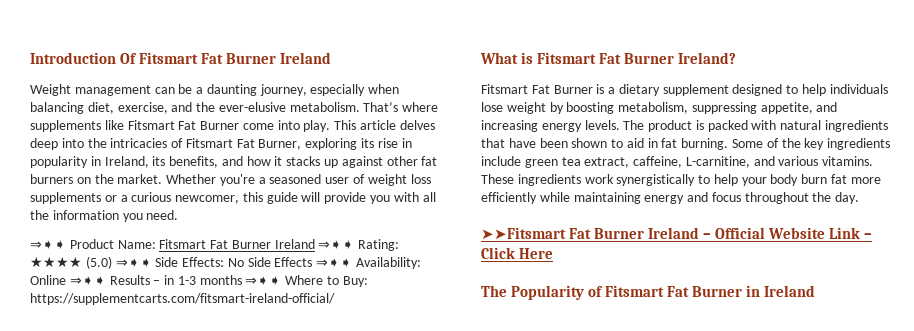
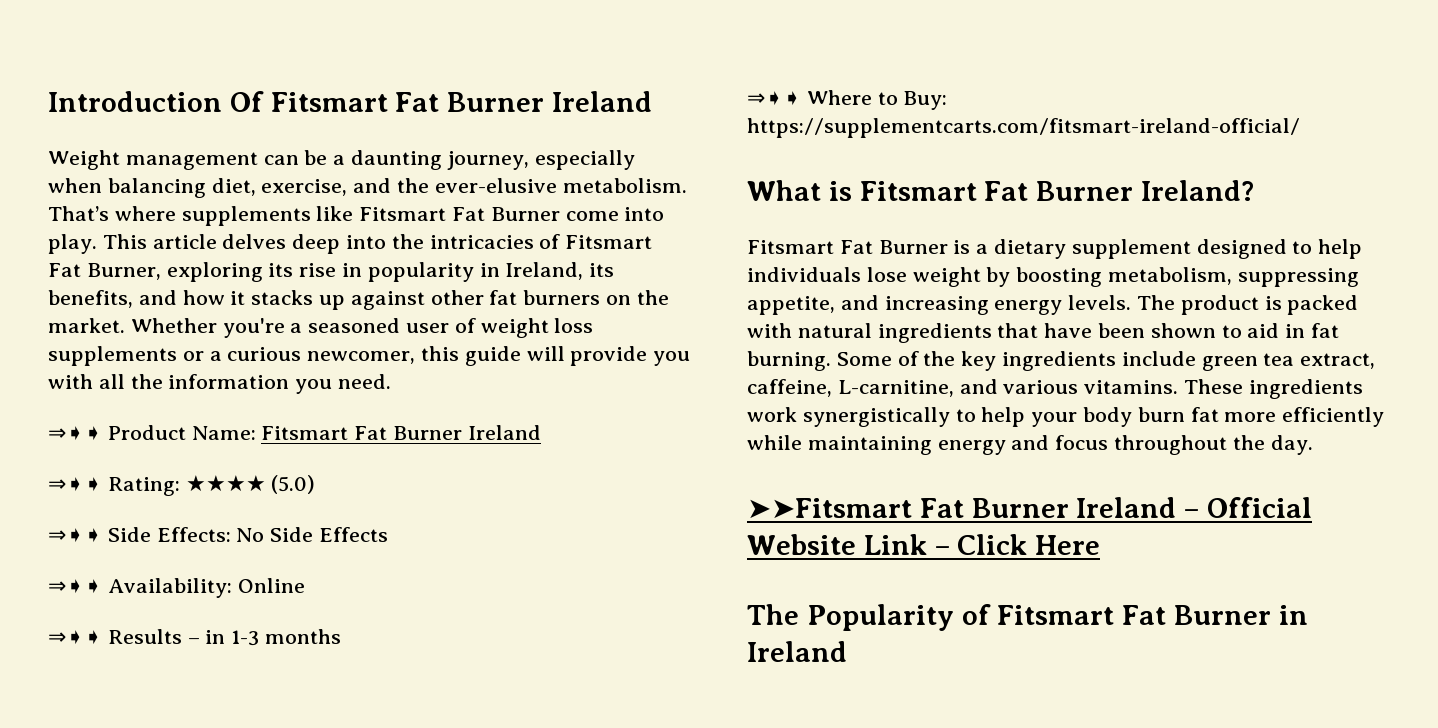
- ⇒➧➧ Product Name: Fitsmart Fat Burner Ireland ⇒➧➧ Rating: ★★★★ (5.0) ⇒➧➧ Side Effects: No Side Effects ⇒➧➧ Availability: Online ⇒➧➧ Results – in 1-3 months ⇒➧➧ Where to Buy: https://supplementcarts.com/fitsmart-ireland-official/
+ ⇒➧➧ Product Name: Fitsmart Fat Burner Ireland
+ ⇒➧➧ Rating: ★★★★ (5.0)
+ ⇒➧➧ Side Effects: No Side Effects
+ ⇒➧➧ Availability: Online
+ ⇒➧➧ Results – in 1-3 months
+ ⇒➧➧ Where to Buy: https://supplementcarts.com/fitsmart-ireland-official/

